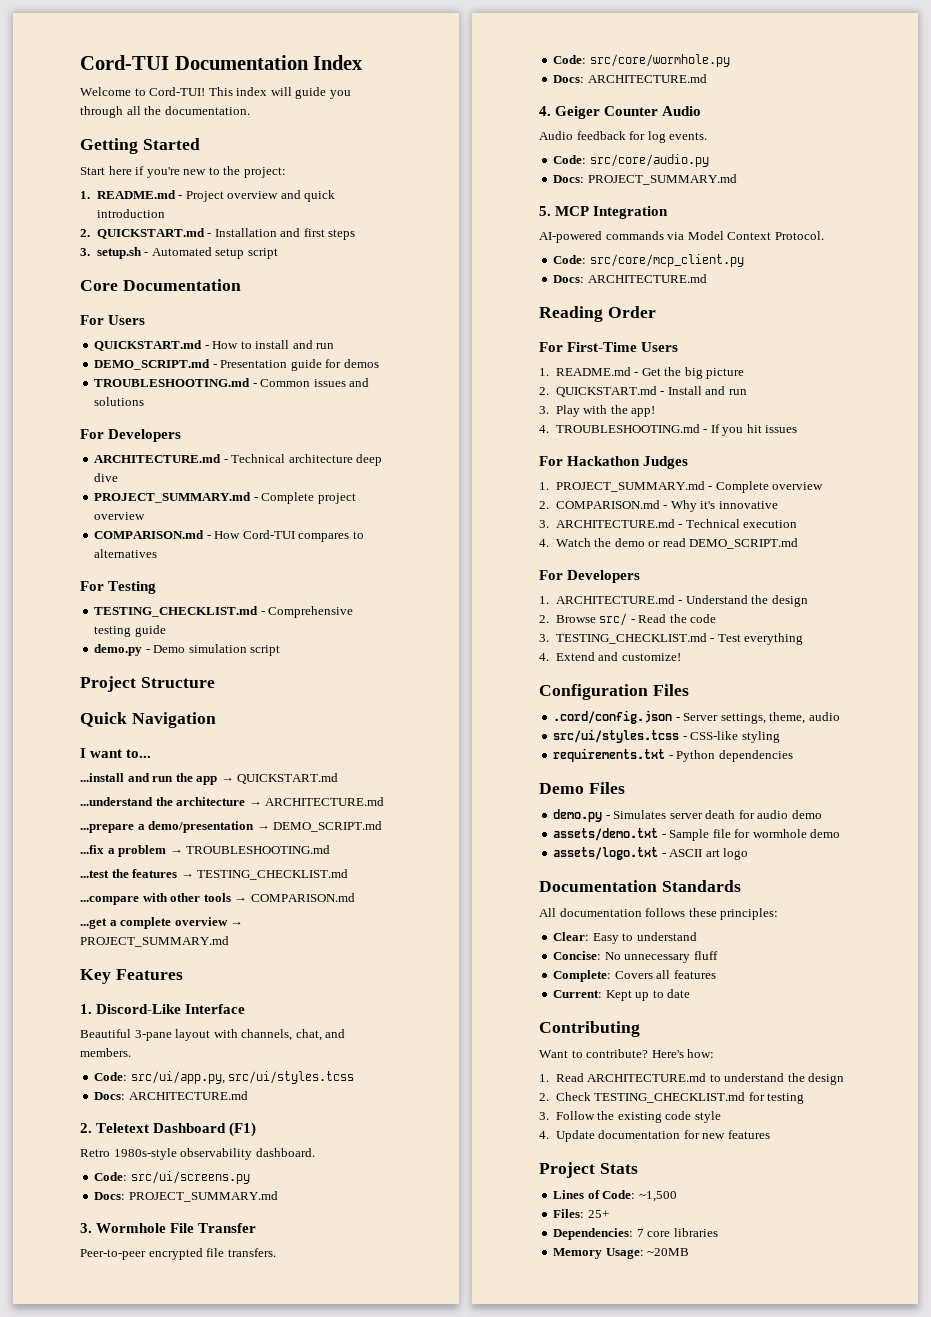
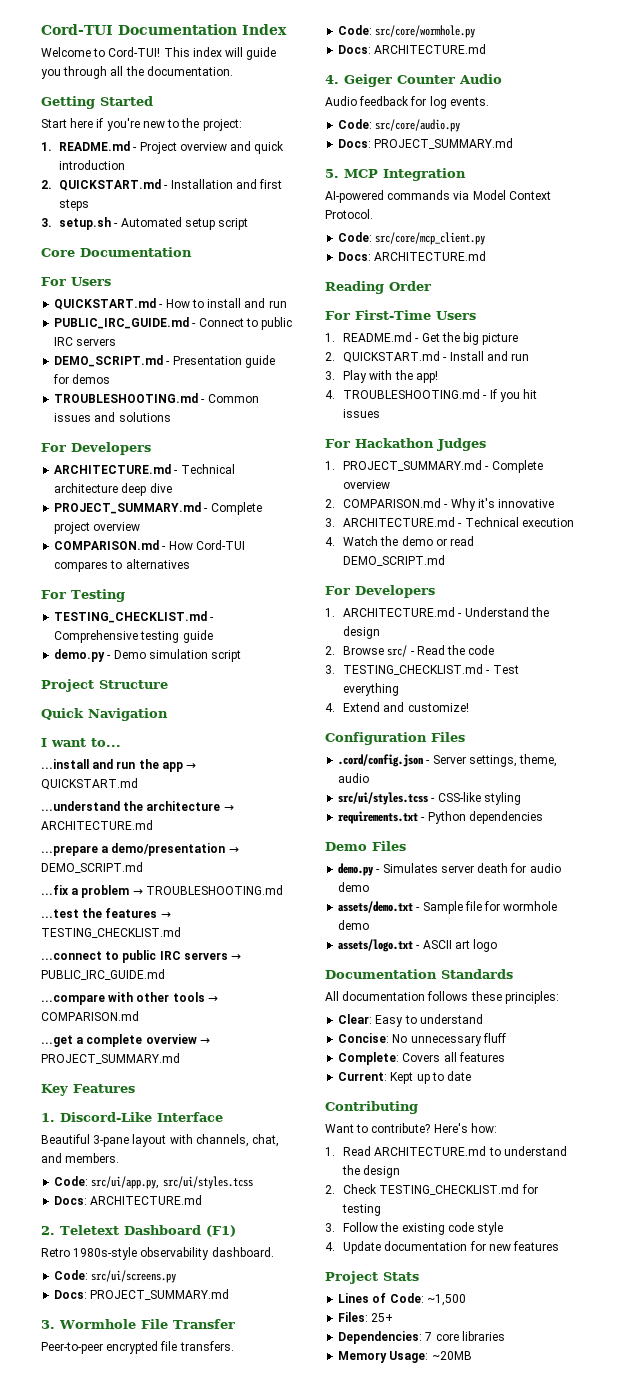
+ PUBLIC_IRC_GUIDE.md - Connect to public IRC servers
+ ...connect to public IRC servers → PUBLIC_IRC_GUIDE.md

